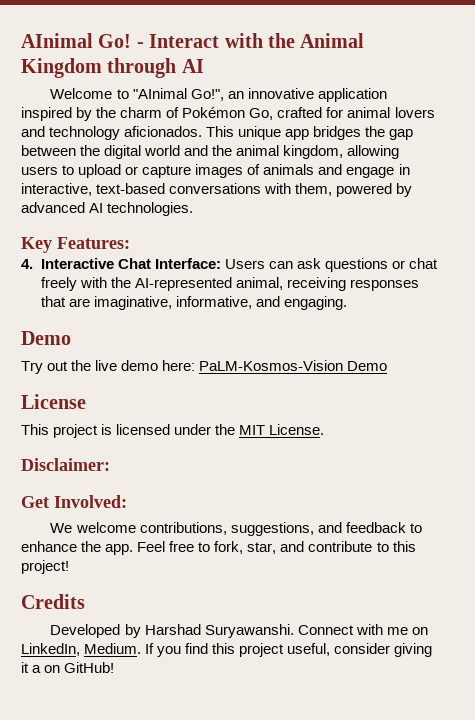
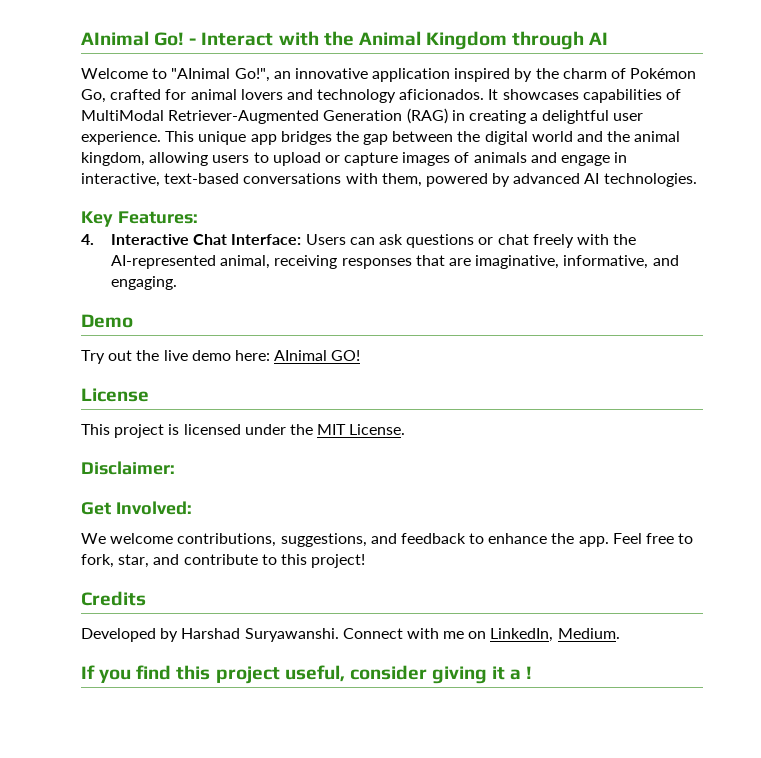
+ It showcases capabilities of MultiModal Retriever-Augmented Generation (RAG) in creating a delightful user experience.
- Try out the live demo here: PaLM-Kosmos-Vision Demo
+ Try out the live demo here: AInimal GO!
- Connect with me on LinkedIn, Medium. If you find this project useful, consider giving it a on GitHub!
+ Connect with me on LinkedIn, Medium.
+ If you find this project useful, consider giving it a !

